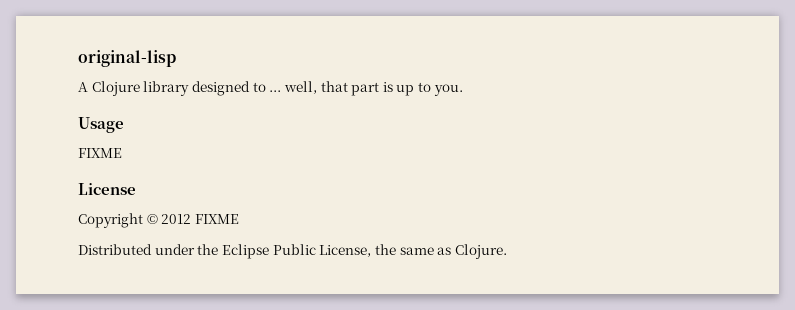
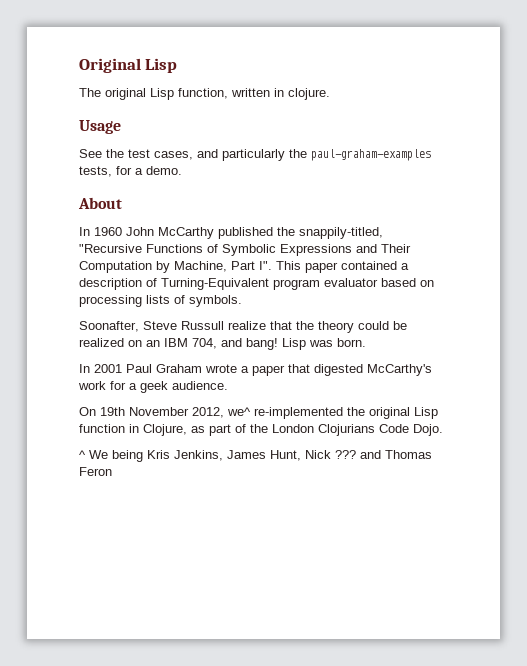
- original-lisp
- A Clojure library designed to ... well, that part is up to you.
+ Original Lisp
+ The original Lisp function, written in clojure.
  Usage
- FIXME
- License
- Copyright © 2012 FIXME
- Distributed under the Eclipse Public License, the same as Clojure.
+ See the test cases, and particularly the paul-graham-examples tests, for a demo.
+ About
+ In 1960 John McCarthy published the snappily-titled, "Recursive Functions of Symbolic Expressions and Their Computation by Machine, Part I". This paper contained a description of Turning-Equivalent program evaluator based on processing lists of symbols.
+ Soonafter, Steve Russull realize that the theory could be realized on an IBM 704, and bang! Lisp was born.
+ In 2001 Paul Graham wrote a paper that digested McCarthy's work for a geek audience.
+ On 19th November 2012, we^ re-implemented the original Lisp function in Clojure, as part of the London Clojurians Code Dojo.
+ ^ We being Kris Jenkins, James Hunt, Nick ??? and Thomas Feron

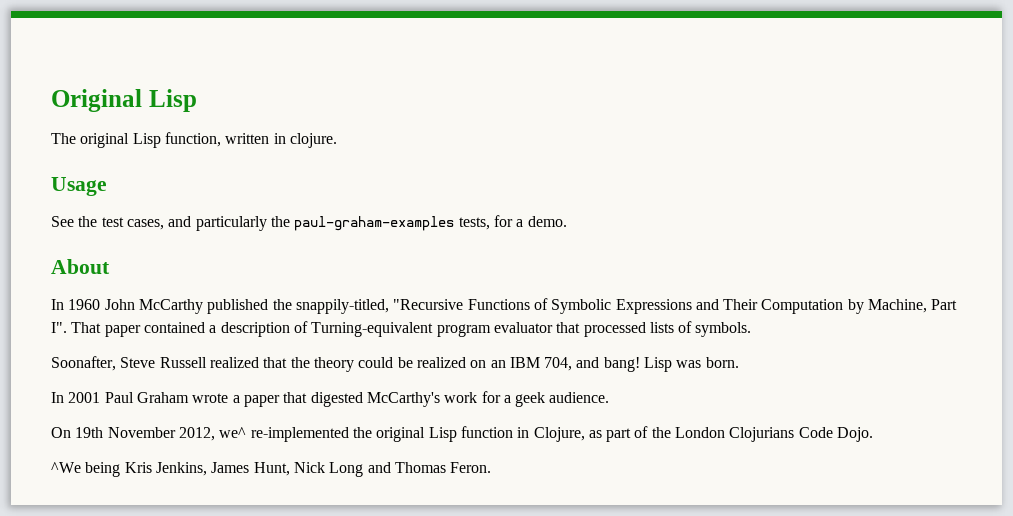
- In 1960 John McCarthy published the snappily-titled, "Recursive Functions of Symbolic Expressions and Their Computation by Machine, Part I". This paper contained a description of Turning-Equivalent program evaluator based on processing lists of symbols.
+ In 1960 John McCarthy published the snappily-titled, "Recursive Functions of Symbolic Expressions and Their Computation by Machine, Part I". That paper contained a description of Turning-equivalent program evaluator that processed lists of symbols.
- Soonafter, Steve Russull realize that the theory could be realized on an IBM 704, and bang!
+ Soonafter, Steve Russell realized that the theory could be realized on an IBM 704, and bang!
- ^ We being Kris Jenkins, James Hunt, Nick ??? and Thomas Feron
+ ^We being Kris Jenkins, James Hunt, Nick Long and Thomas Feron.

